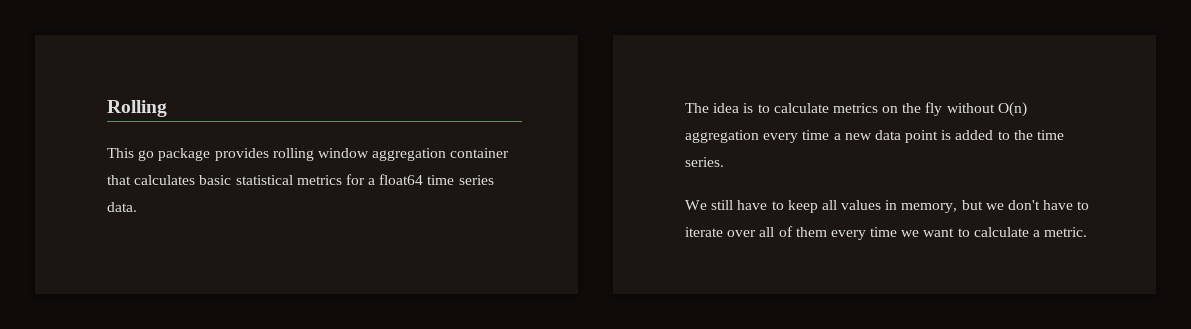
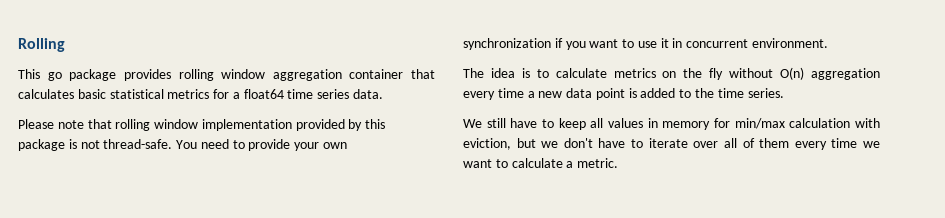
+ Please note that rolling window implementation provided by this package is not thread-safe. You need to provide your own synchronization if you want to use it in concurrent environment.
- We still have to keep all values in memory, but we don't have to iterate over all of them every time we want to calculate a metric.
+ We still have to keep all values in memory for min/max calculation with eviction, but we don't have to iterate over all of them every time we want to calculate a metric.

